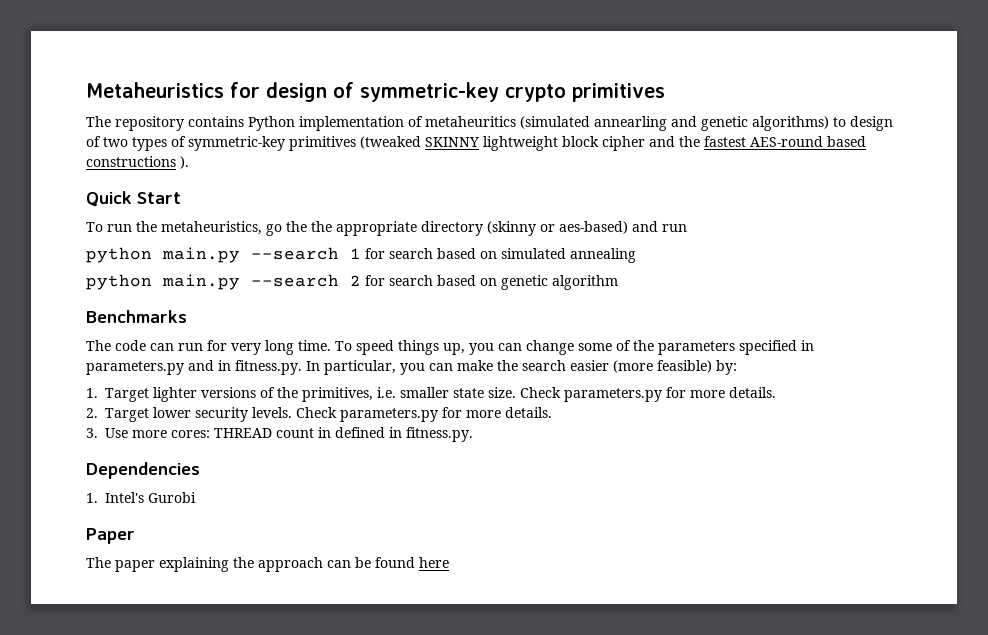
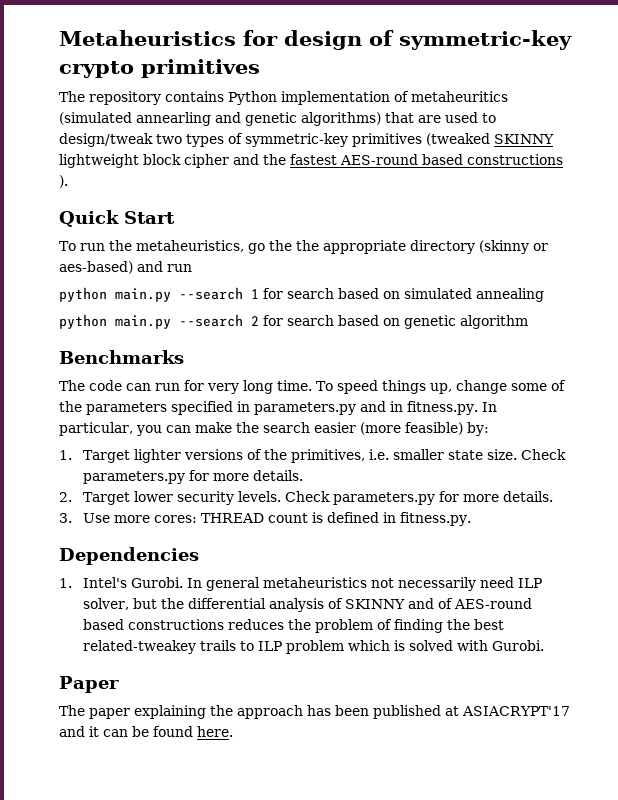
- The repository contains Python implementation of metaheuritics (simulated annearling and genetic algorithms) to design of two types of symmetric-key primitives (tweaked SKINNY lightweight block cipher and the fastest AES-round based constructions ).
+ The repository contains Python implementation of metaheuritics (simulated annearling and genetic algorithms) that are used to design/tweak two types of symmetric-key primitives (tweaked SKINNY lightweight block cipher and the fastest AES-round based constructions ).
- To speed things up, you can change some of the parameters specified in parameters.py and in fitness.py. In particular, you can make the search easier (more feasible) by:
+ To speed things up, change some of the parameters specified in parameters.py and in fitness.py. In particular, you can make the search easier (more feasible) by:
- 3. Use more cores: THREAD count in defined in fitness.py.
+ 3. Use more cores: THREAD count is defined in fitness.py.
- 1. Intel's Gurobi
+ 1. Intel's Gurobi. In general metaheuristics not necessarily need ILP solver, but the differential analysis of SKINNY and of AES-round based constructions reduces the problem of finding the best related-tweakey trails to ILP problem which is solved with Gurobi.
- The paper explaining the approach can be found here
+ The paper explaining the approach has been published at ASIACRYPT'17 and it can be found here.

